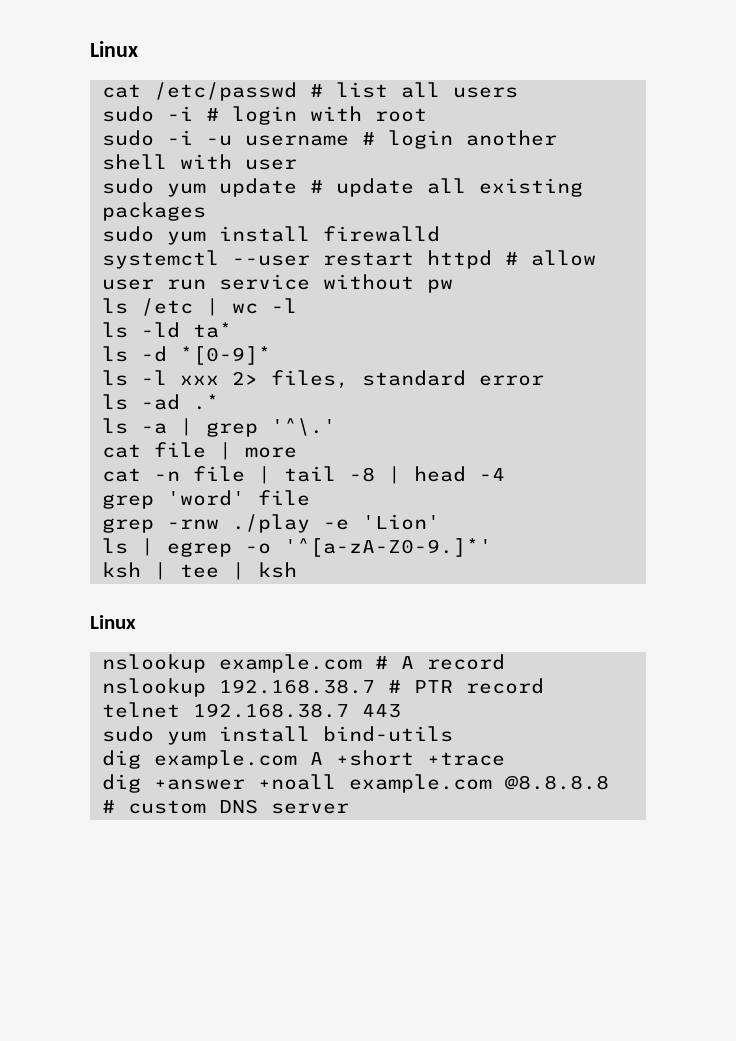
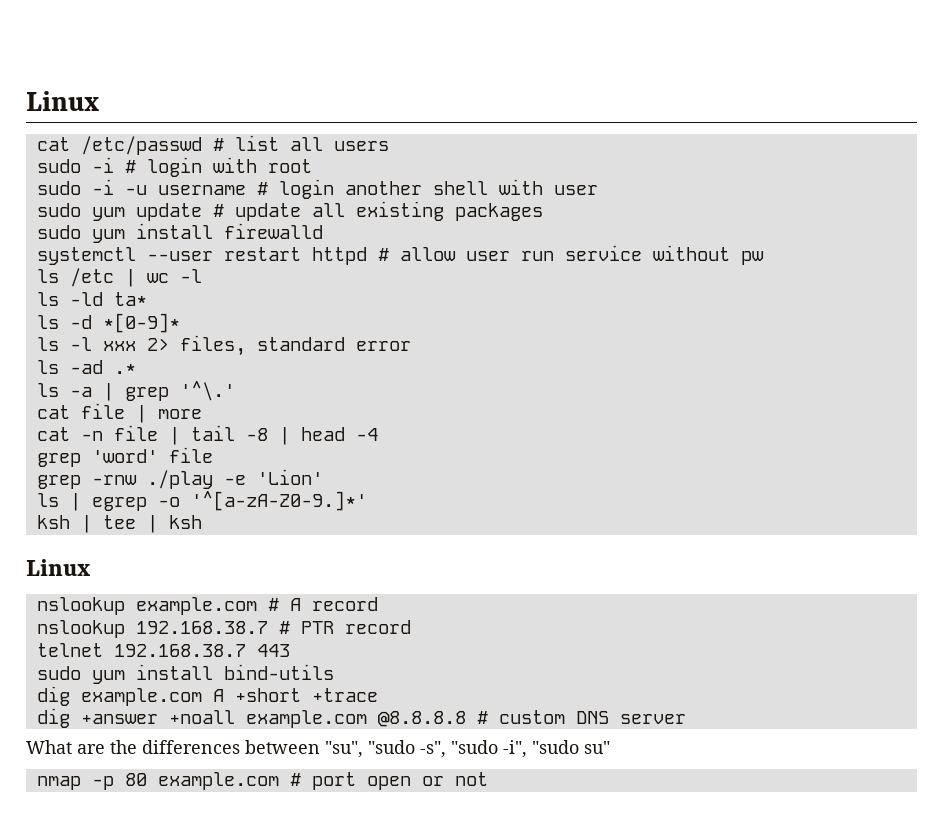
+ What are the differences between "su", "sudo -s", "sudo -i", "sudo su"
+ nmap -p 80 example.com # port open or not

